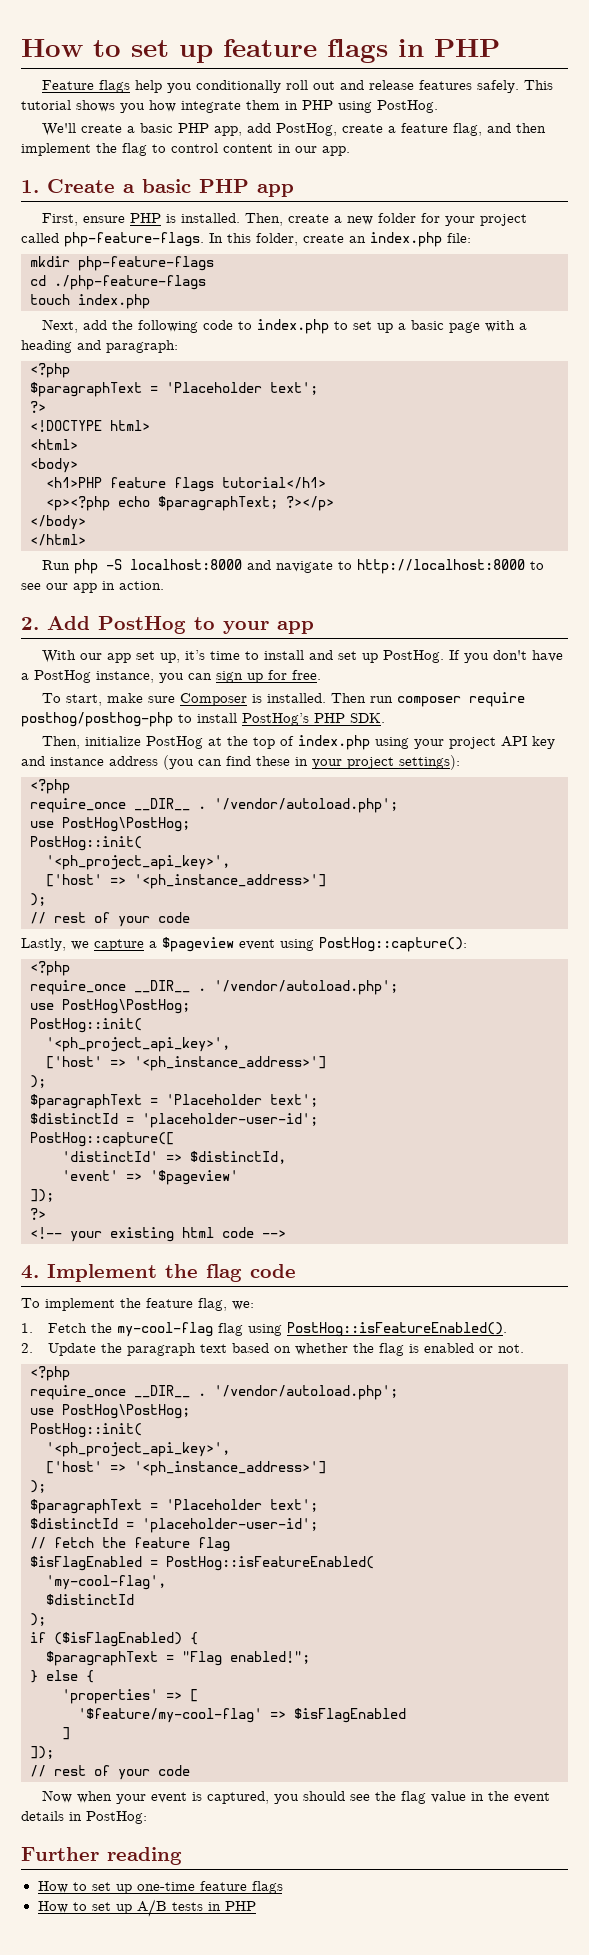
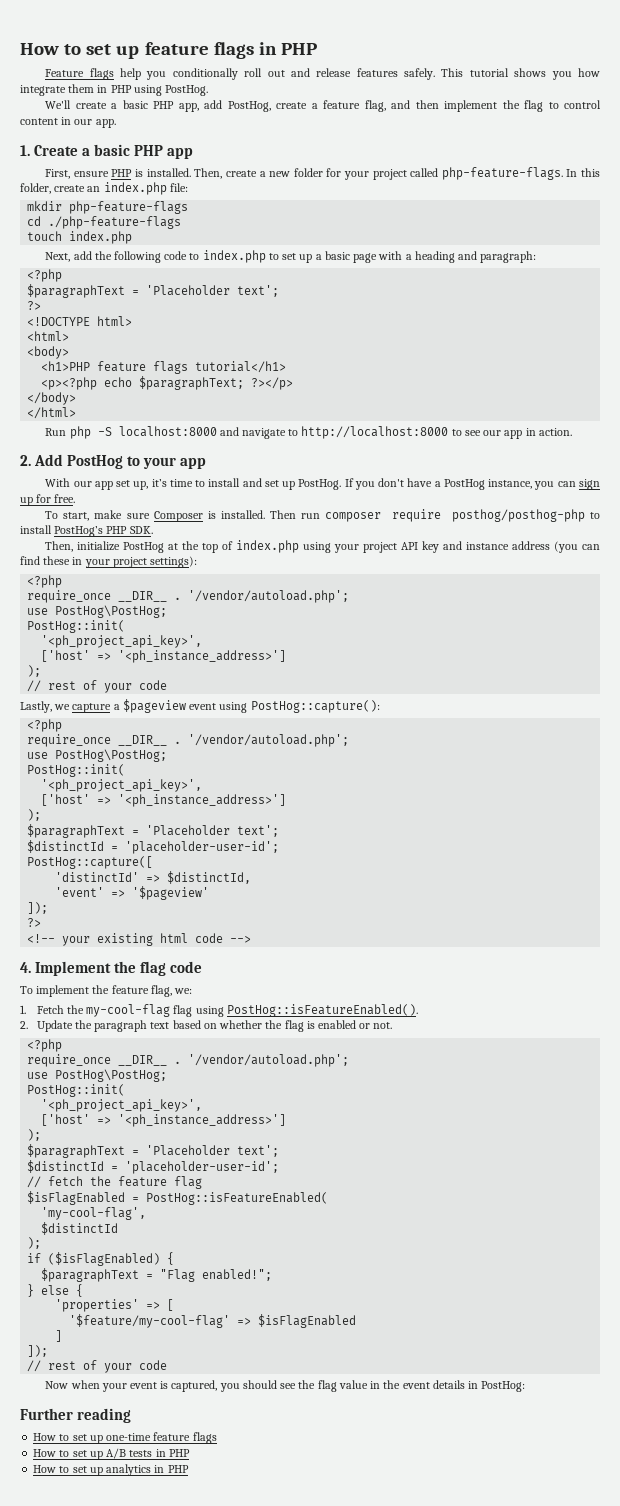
+ How to set up analytics in PHP

